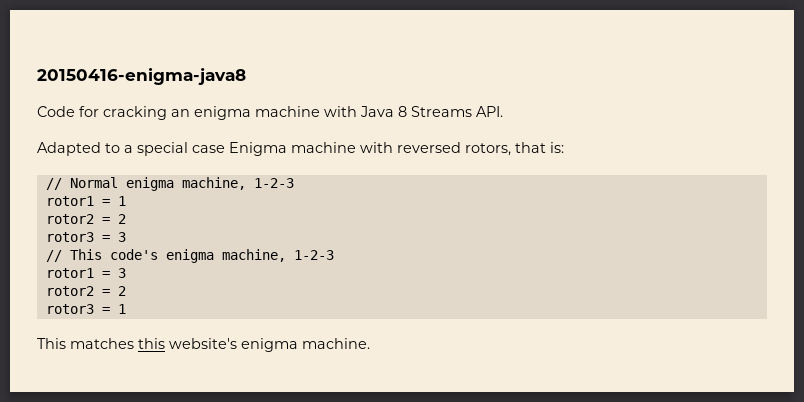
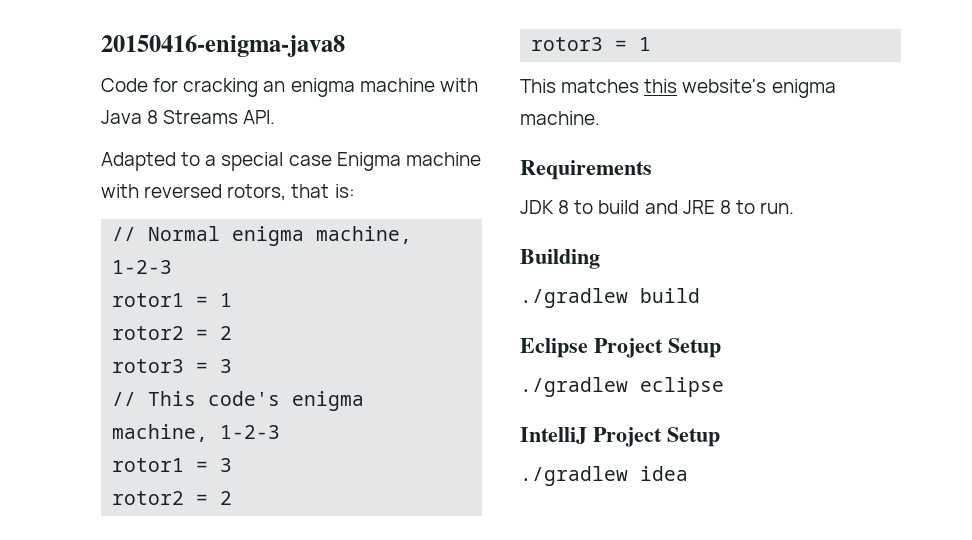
+ Requirements
+ JDK 8 to build and JRE 8 to run.
+ Building
+ ./gradlew build
+ Eclipse Project Setup
+ ./gradlew eclipse
+ IntelliJ Project Setup
+ ./gradlew idea

